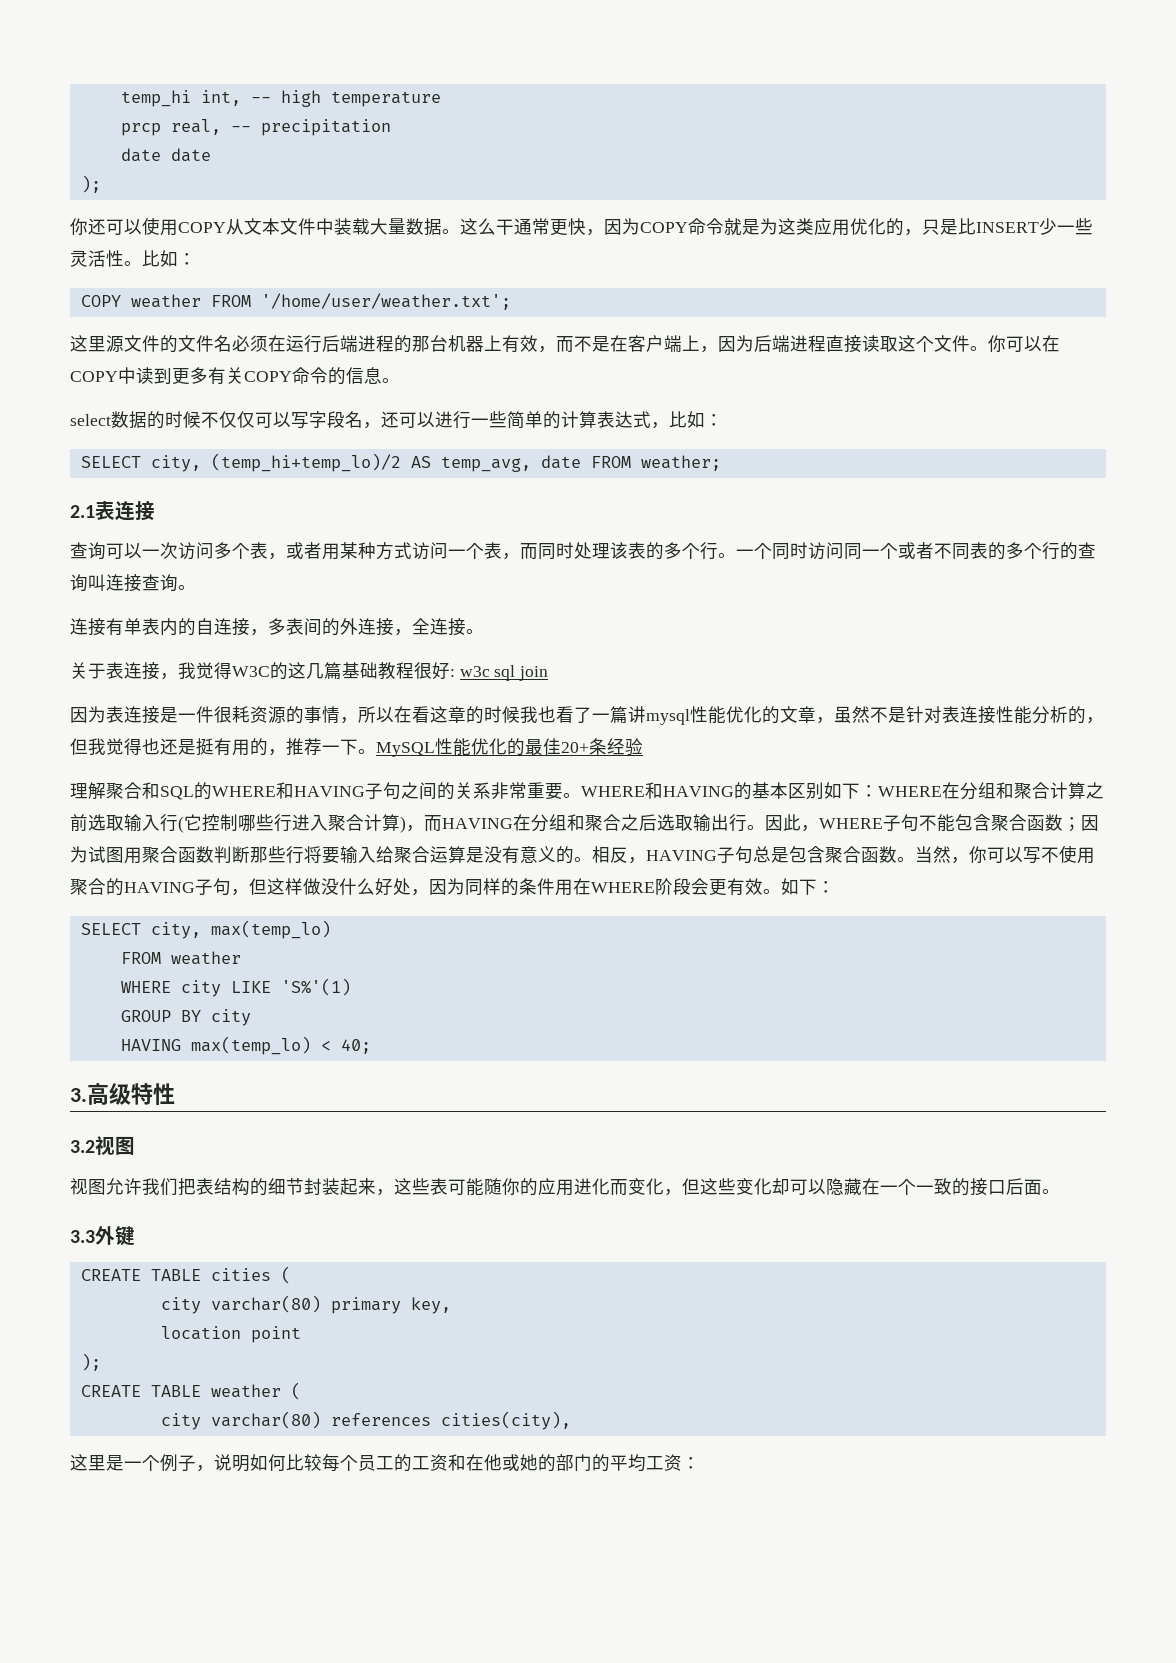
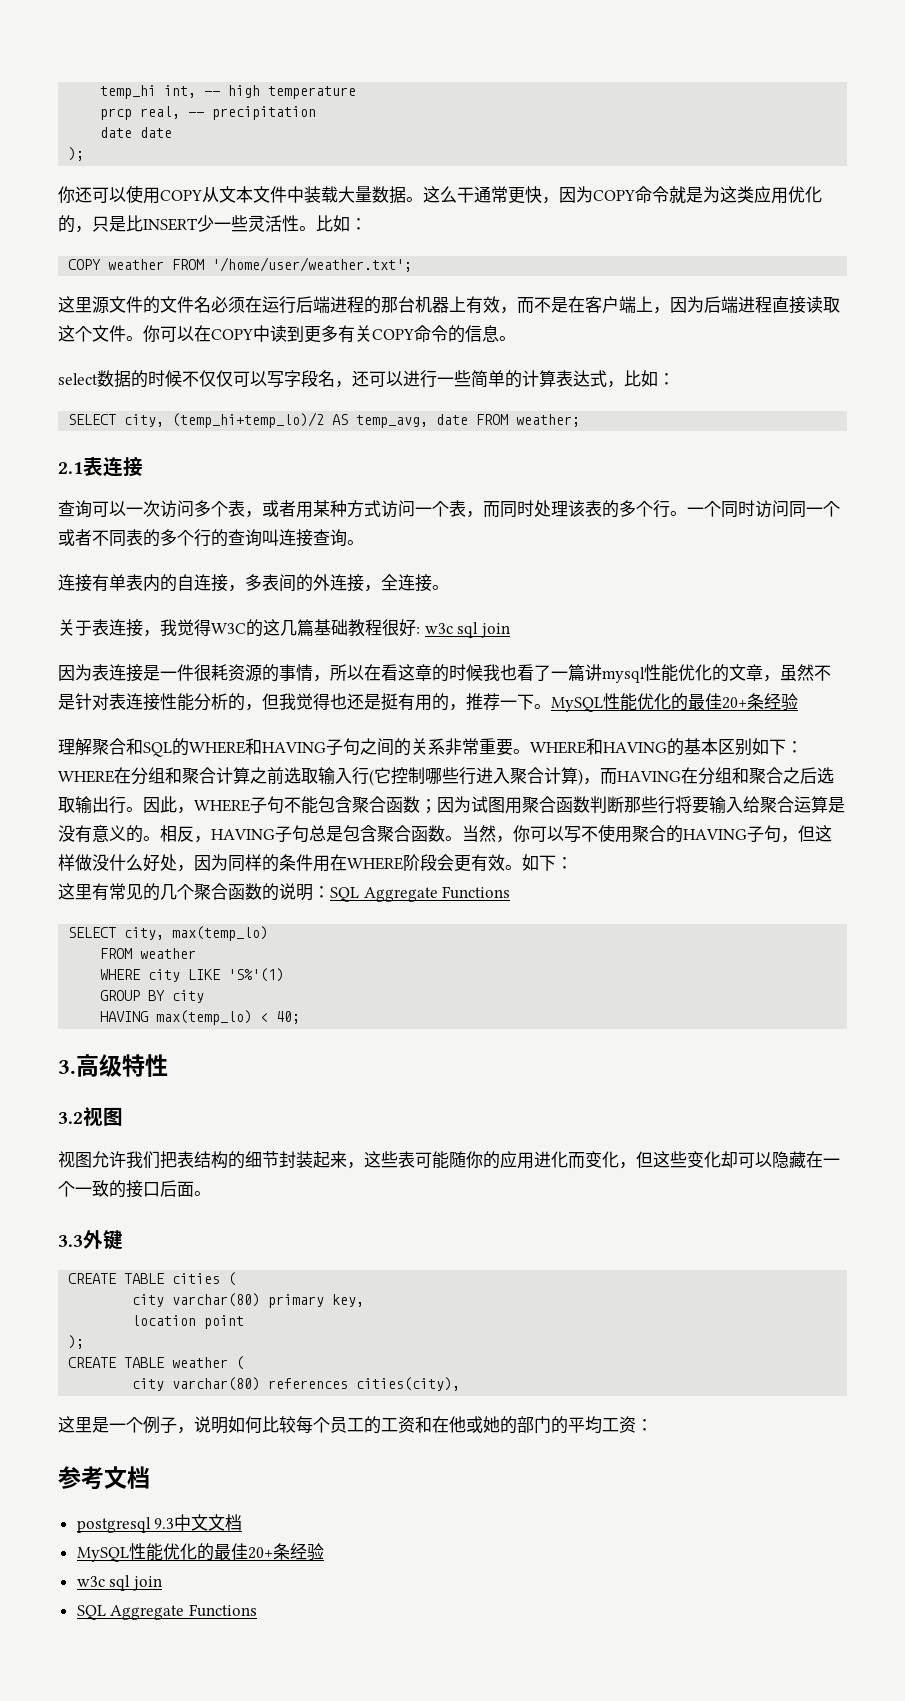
+ 这里有常见的几个聚合函数的说明：SQL Aggregate Functions
+ 参考文档
+ postgresql 9.3中文文档
+ MySQL性能优化的最佳20+条经验
+ w3c sql join
+ SQL Aggregate Functions

